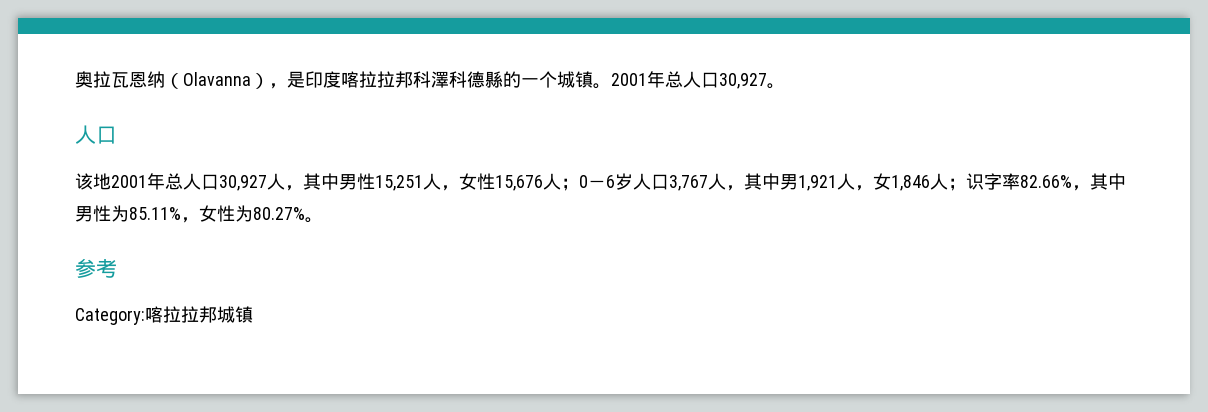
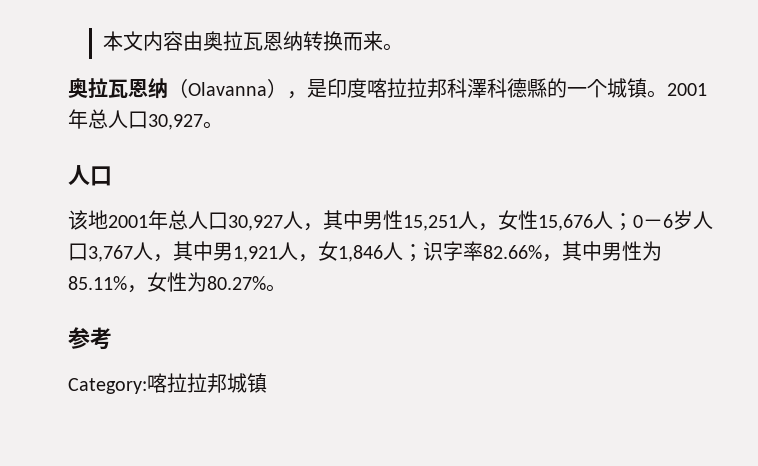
+ 本文内容由奥拉瓦恩纳转换而来。

